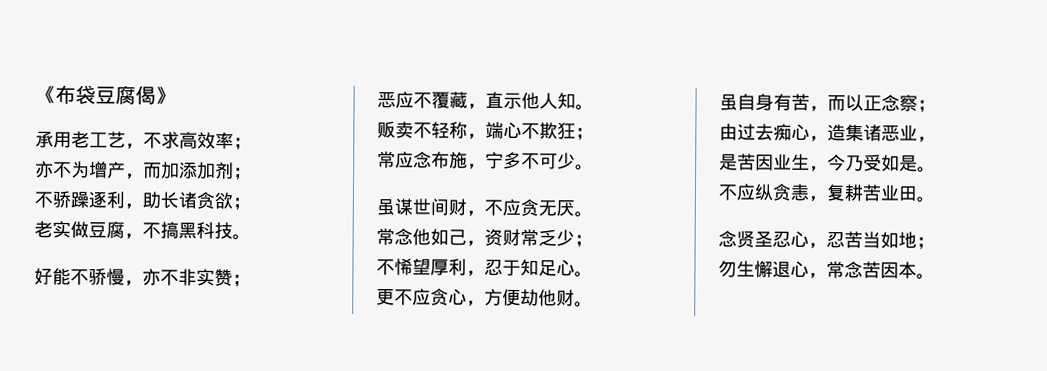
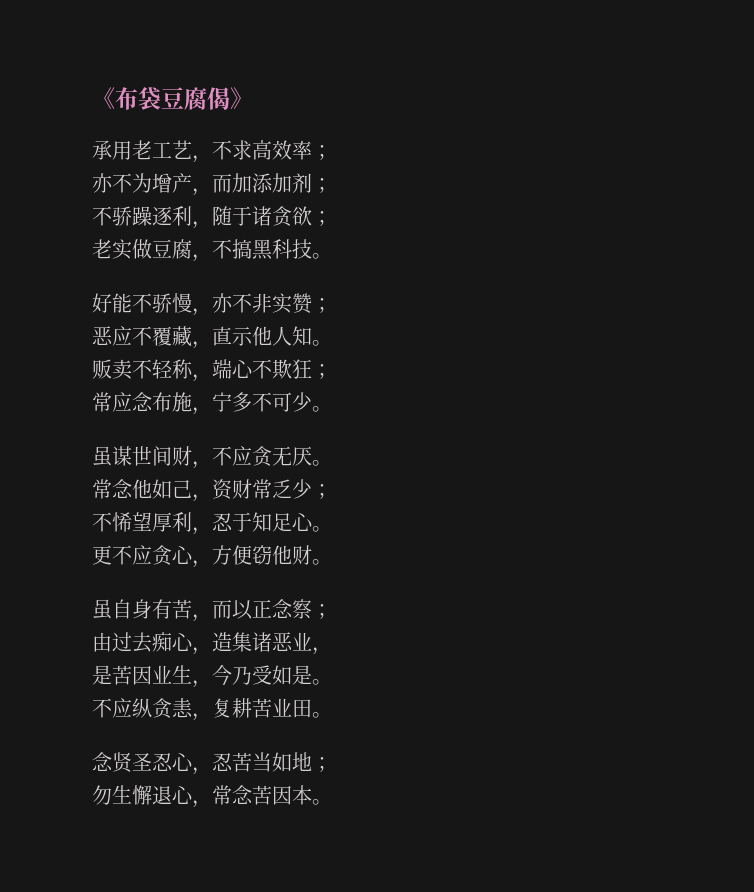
- 不骄躁逐利，助长诸贪欲；
+ 不骄躁逐利，随于诸贪欲；
- 更不应贪心，方便劫他财。
+ 更不应贪心，方便窃他财。

